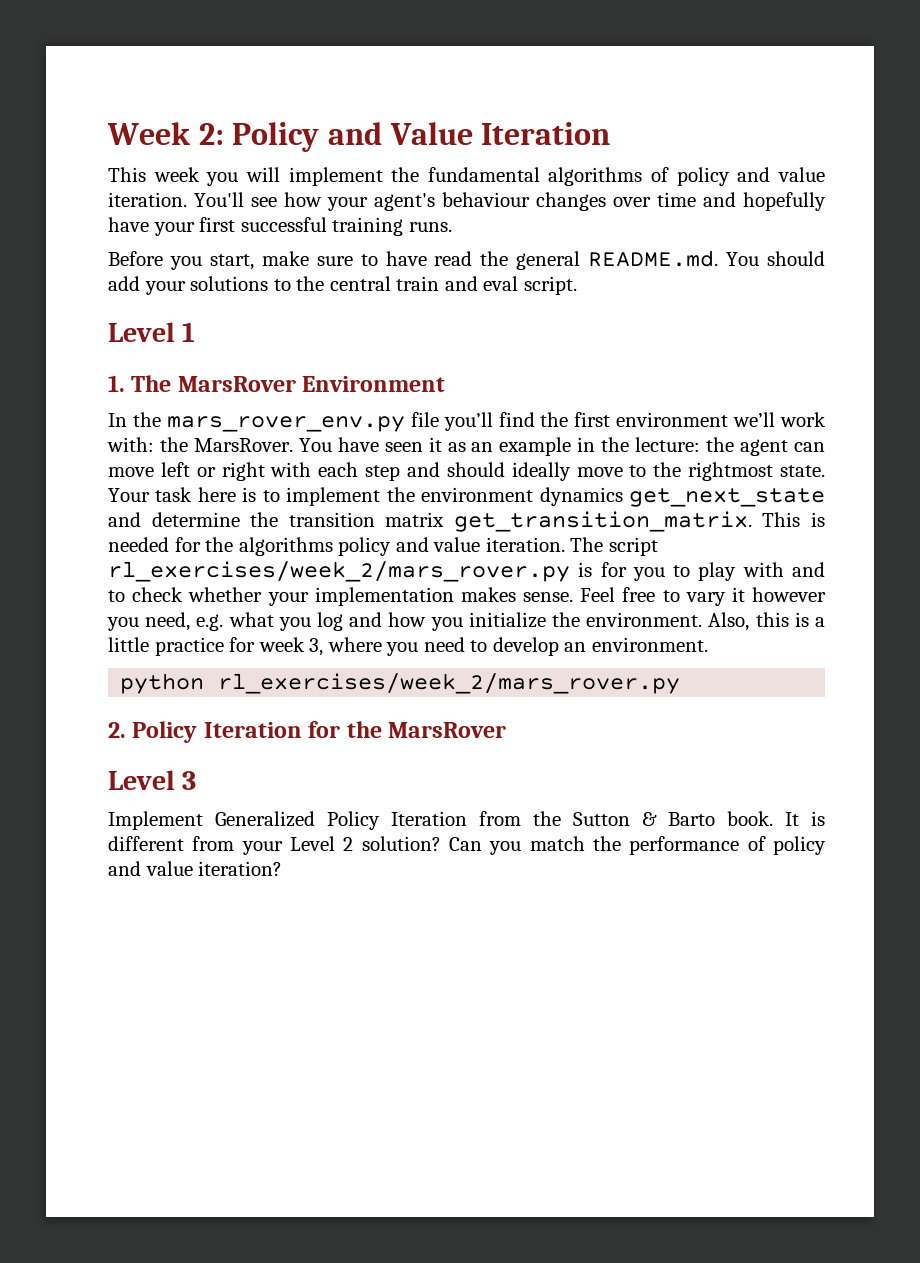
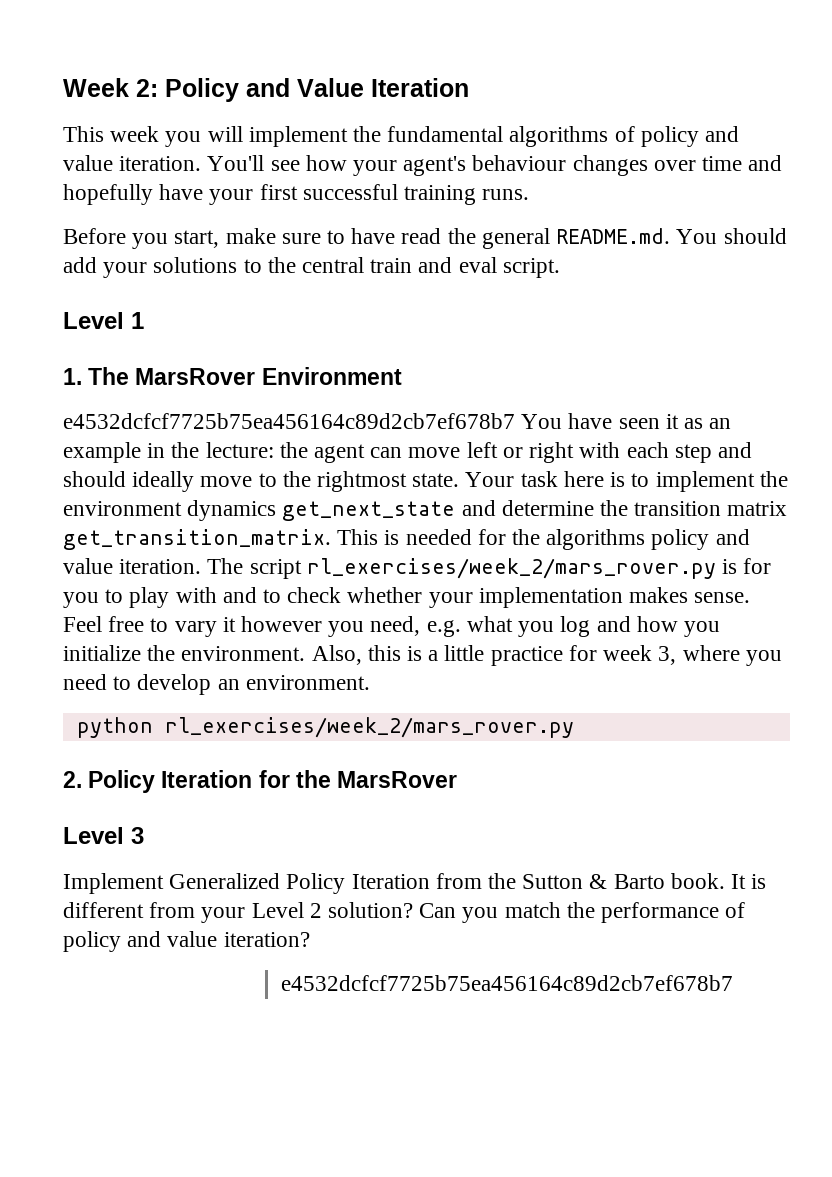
- In the mars_rover_env.py file you’ll find the first environment we’ll work with: the MarsRover. You have seen it as an example in the lecture: the agent can move left or right with each step and should ideally move to the rightmost state.
+ e4532dcfcf7725b75ea456164c89d2cb7ef678b7 You have seen it as an example in the lecture: the agent can move left or right with each step and should ideally move to the rightmost state.
  Can you match the performance of policy and value iteration?
+ e4532dcfcf7725b75ea456164c89d2cb7ef678b7

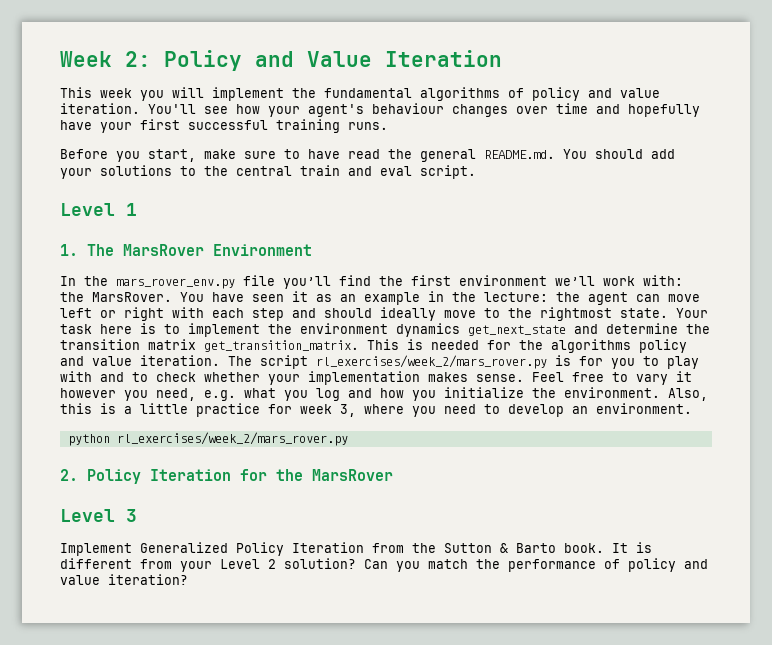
- e4532dcfcf7725b75ea456164c89d2cb7ef678b7 You have seen it as an example in the lecture: the agent can move left or right with each step and should ideally move to the rightmost state.
+ In the mars_rover_env.py file you’ll find the first environment we’ll work with: the MarsRover. You have seen it as an example in the lecture: the agent can move left or right with each step and should ideally move to the rightmost state.
  Can you match the performance of policy and value iteration?
- e4532dcfcf7725b75ea456164c89d2cb7ef678b7

